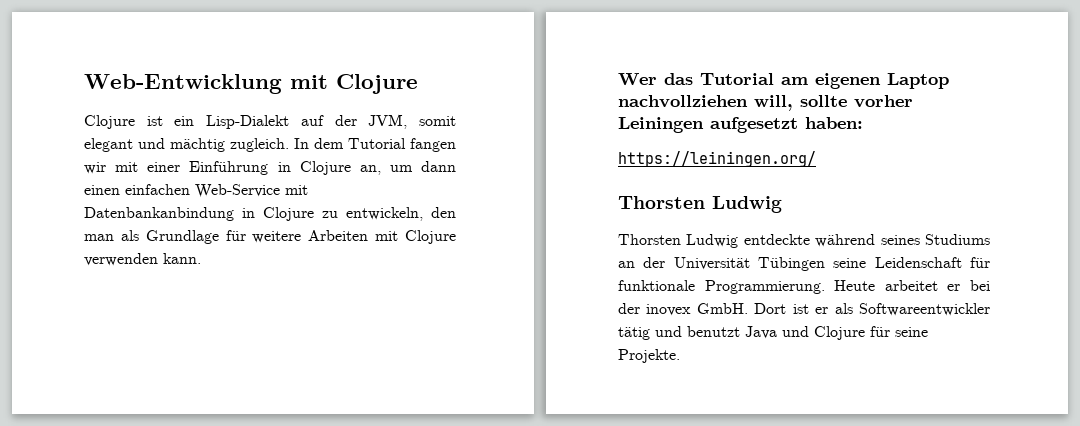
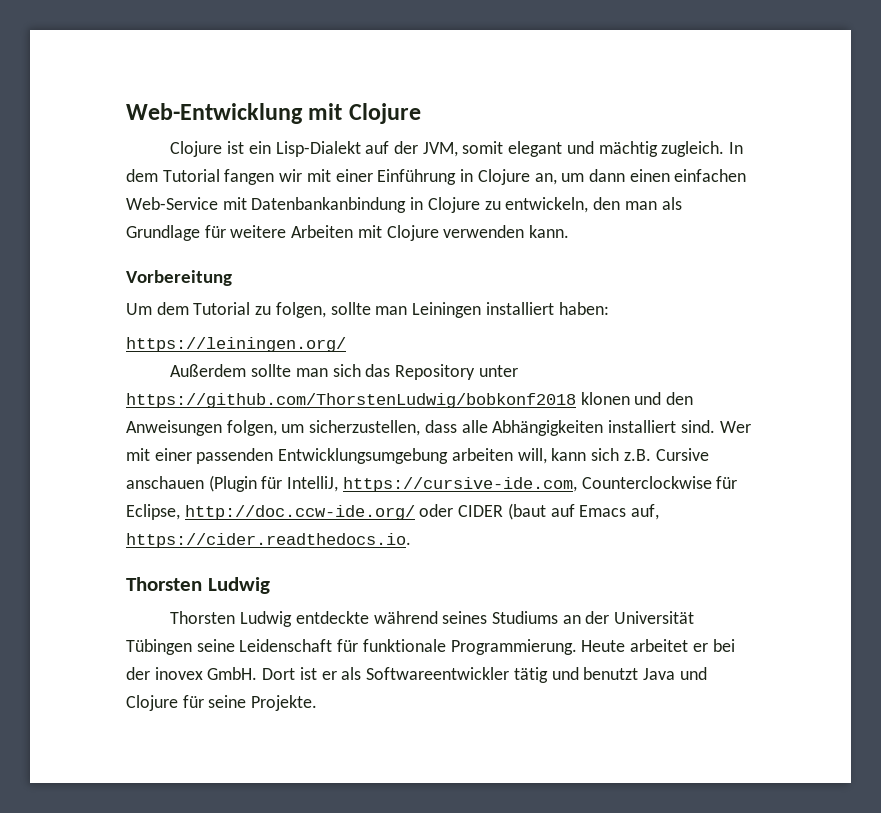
- Wer das Tutorial am eigenen Laptop nachvollziehen will, sollte vorher Leiningen aufgesetzt haben:
+ Vorbereitung
+ Um dem Tutorial zu folgen, sollte man Leiningen installiert haben:
  https://leiningen.org/
+ Außerdem sollte man sich das Repository unter https://github.com/ThorstenLudwig/bobkonf2018 klonen und den Anweisungen folgen, um sicherzustellen, dass alle Abhängigkeiten installiert sind. Wer mit einer passenden Entwicklungsumgebung arbeiten will, kann sich z.B. Cursive anschauen (Plugin für IntelliJ, https://cursive-ide.com, Counterclockwise für Eclipse, http://doc.ccw-ide.org/ oder CIDER (baut auf Emacs auf, https://cider.readthedocs.io.

